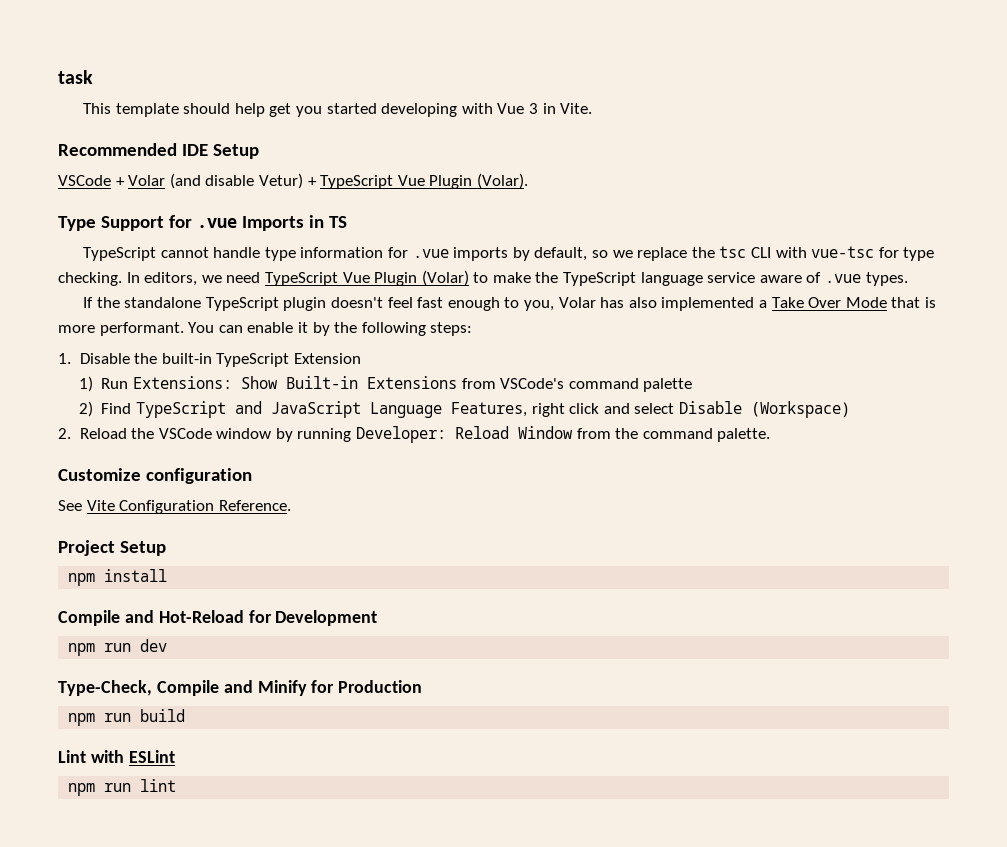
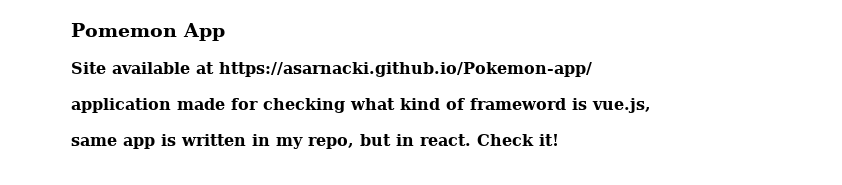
- task
- This template should help get you started developing with Vue 3 in Vite.
- Recommended IDE Setup
- VSCode + Volar (and disable Vetur) + TypeScript Vue Plugin (Volar).
- Type Support for .vue Imports in TS
- TypeScript cannot handle type information for .vue imports by default, so we replace the tsc CLI with vue-tsc for type checking. In editors, we need TypeScript Vue Plugin (Volar) to make the TypeScript language service aware of .vue types.
- If the standalone TypeScript plugin doesn't feel fast enough to you, Volar has also implemented a Take Over Mode that is more performant. You can enable it by the following steps:
- 1. Disable the built-in TypeScript Extension
- 1) Run Extensions: Show Built-in Extensions from VSCode's command palette
- 2) Find TypeScript and JavaScript Language Features, right click and select Disable (Workspace)
- 2. Reload the VSCode window by running Developer: Reload Window from the command palette.
- Customize configuration
- See Vite Configuration Reference.
- Project Setup
- npm install
- Compile and Hot-Reload for Development
- npm run dev
- Type-Check, Compile and Minify for Production
- npm run build
- Lint with ESLint
- npm run lint
+ Pomemon App
+ Site available at https://asarnacki.github.io/Pokemon-app/
+ application made for checking what kind of frameword is vue.js,
+ same app is written in my repo, but in react. Check it!

